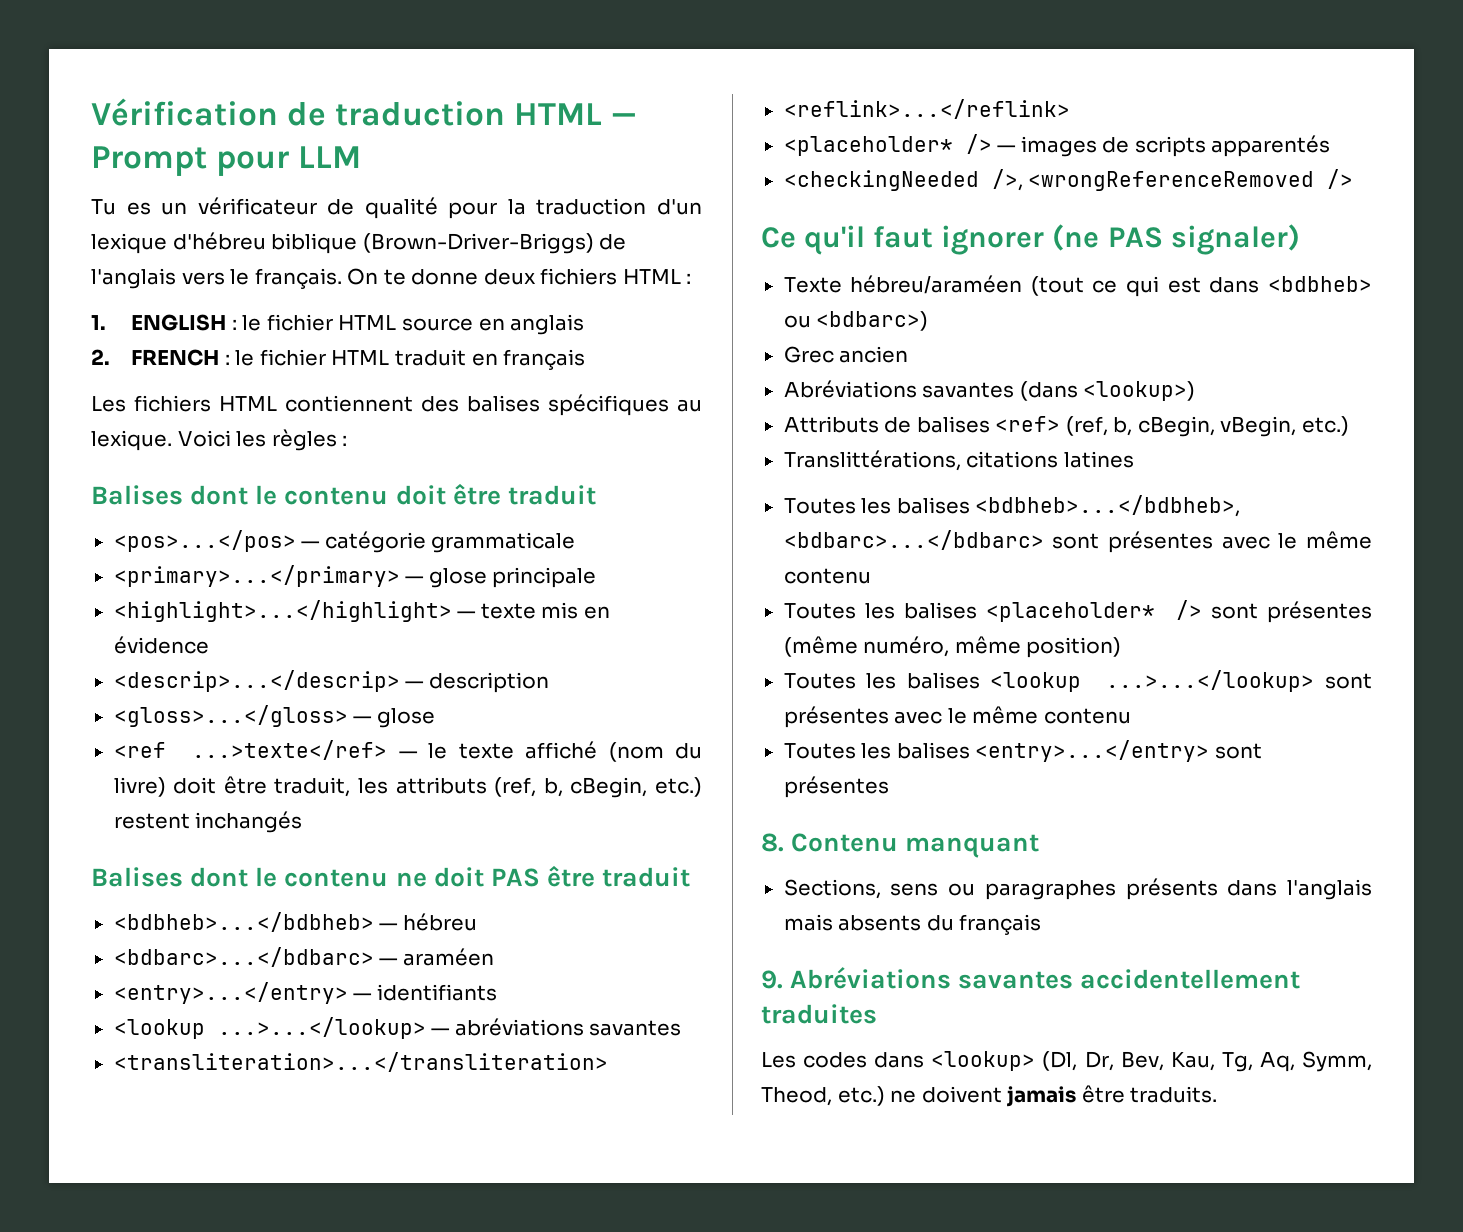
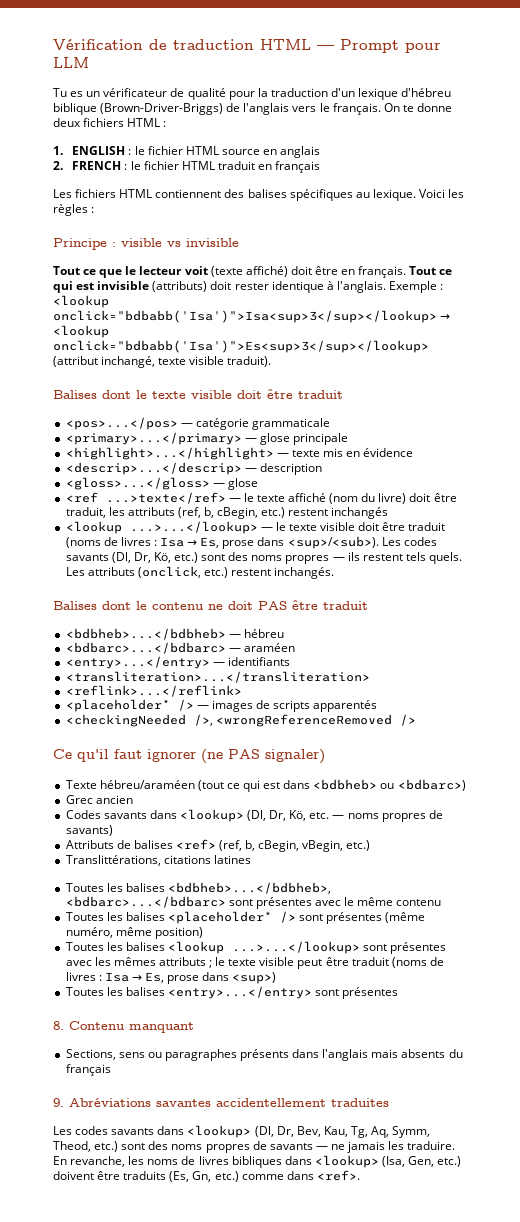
- Balises dont le contenu doit être traduit
+ Principe : visible vs invisible
+ Tout ce que le lecteur voit (texte affiché) doit être en français. Tout ce qui est invisible (attributs) doit rester identique à l'anglais. Exemple : <lookup onclick="bdbabb('Isa')">Isa<sup>3</sup></lookup> → <lookup onclick="bdbabb('Isa')">Es<sup>3</sup></lookup> (attribut inchangé, texte visible traduit).
+ Balises dont le texte visible doit être traduit
+ <lookup ...>...</lookup> — le texte visible doit être traduit (noms de livres : Isa → Es, prose dans <sup>/<sub>). Les codes savants (Dl, Dr, Kö, etc.) sont des noms propres — ils restent tels quels. Les attributs (onclick, etc.) restent inchangés.
- <lookup ...>...</lookup> — abréviations savantes
- Abréviations savantes (dans <lookup>)
+ Codes savants dans <lookup> (Dl, Dr, Kö, etc. — noms propres de savants)
- Toutes les balises <lookup ...>...</lookup> sont présentes avec le même contenu
+ Toutes les balises <lookup ...>...</lookup> sont présentes avec les mêmes attributs ; le texte visible peut être traduit (noms de livres : Isa → Es, prose dans <sup>)
- Les codes dans <lookup> (Dl, Dr, Bev, Kau, Tg, Aq, Symm, Theod, etc.) ne doivent jamais être traduits.
+ Les codes savants dans <lookup> (Dl, Dr, Bev, Kau, Tg, Aq, Symm, Theod, etc.) sont des noms propres de savants — ne jamais les traduire. En revanche, les noms de livres bibliques dans <lookup> (Isa, Gen, etc.) doivent être traduits (Es, Gn, etc.) comme dans <ref>.

